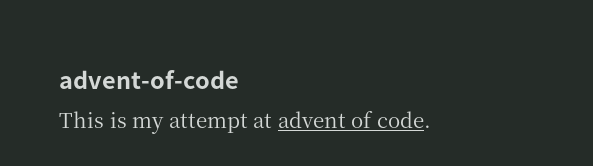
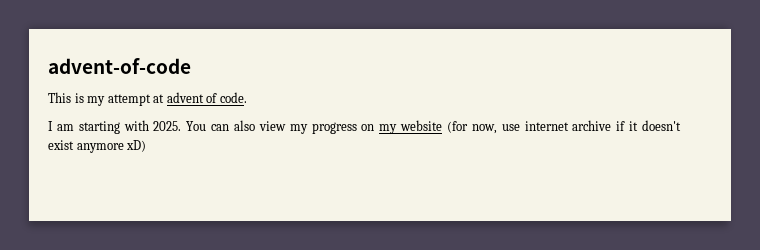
+ I am starting with 2025. You can also view my progress on my website (for now, use internet archive if it doesn't exist anymore xD)

